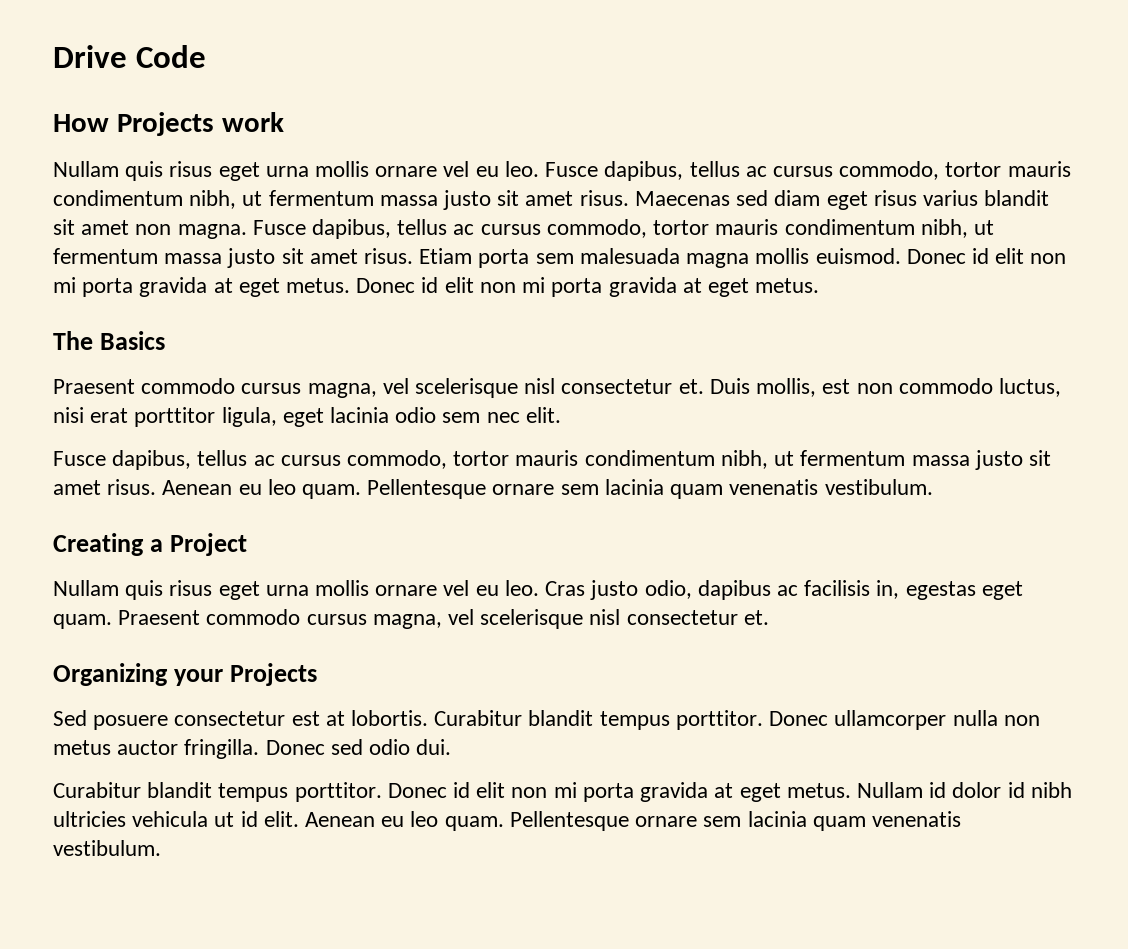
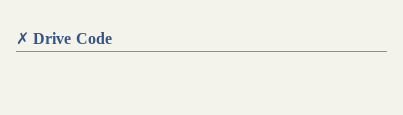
- Drive Code
+ ✗ Drive Code
- How Projects work
- Nullam quis risus eget urna mollis ornare vel eu leo. Fusce dapibus, tellus ac cursus commodo, tortor mauris condimentum nibh, ut fermentum massa justo sit amet risus. Maecenas sed diam eget risus varius blandit sit amet non magna. Fusce dapibus, tellus ac cursus commodo, tortor mauris condimentum nibh, ut fermentum massa justo sit amet risus. Etiam porta sem malesuada magna mollis euismod. Donec id elit non mi porta gravida at eget metus. Donec id elit non mi porta gravida at eget metus.
- The Basics
- Praesent commodo cursus magna, vel scelerisque nisl consectetur et. Duis mollis, est non commodo luctus, nisi erat porttitor ligula, eget lacinia odio sem nec elit.
- Fusce dapibus, tellus ac cursus commodo, tortor mauris condimentum nibh, ut fermentum massa justo sit amet risus. Aenean eu leo quam. Pellentesque ornare sem lacinia quam venenatis vestibulum.
- Creating a Project
- Nullam quis risus eget urna mollis ornare vel eu leo. Cras justo odio, dapibus ac facilisis in, egestas eget quam. Praesent commodo cursus magna, vel scelerisque nisl consectetur et.
- Organizing your Projects
- Sed posuere consectetur est at lobortis. Curabitur blandit tempus porttitor. Donec ullamcorper nulla non metus auctor fringilla. Donec sed odio dui.
- Curabitur blandit tempus porttitor. Donec id elit non mi porta gravida at eget metus. Nullam id dolor id nibh ultricies vehicula ut id elit. Aenean eu leo quam. Pellentesque ornare sem lacinia quam venenatis vestibulum.

